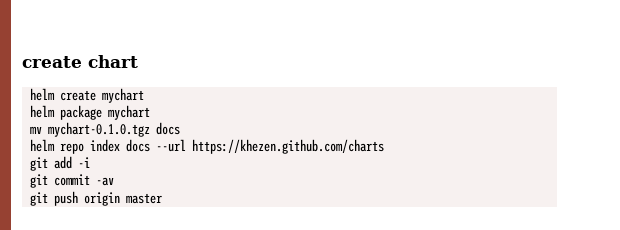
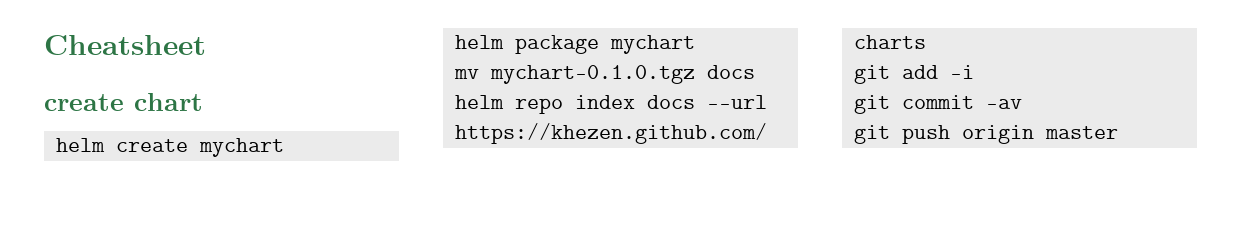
+ Cheatsheet

